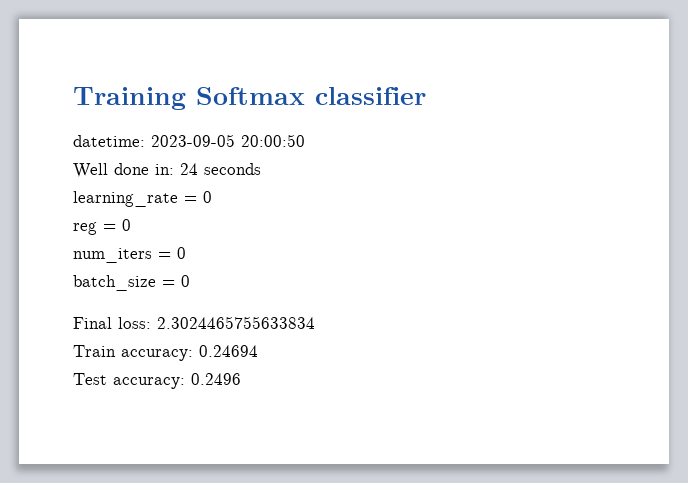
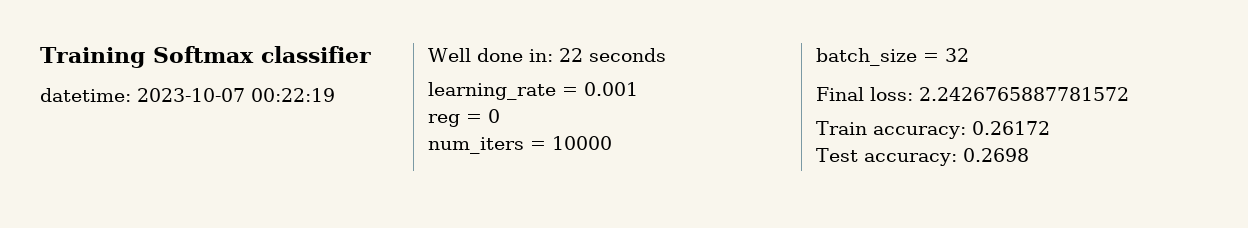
- datetime: 2023-09-05 20:00:50
+ datetime: 2023-10-07 00:22:19
- Well done in: 24 seconds
+ Well done in: 22 seconds
- learning_rate = 0
+ learning_rate = 0.001
- num_iters = 0
+ num_iters = 10000
- batch_size = 0
+ batch_size = 32
- Final loss: 2.3024465755633834
+ Final loss: 2.2426765887781572
- Train accuracy: 0.24694
+ Train accuracy: 0.26172
- Test accuracy: 0.2496
+ Test accuracy: 0.2698

